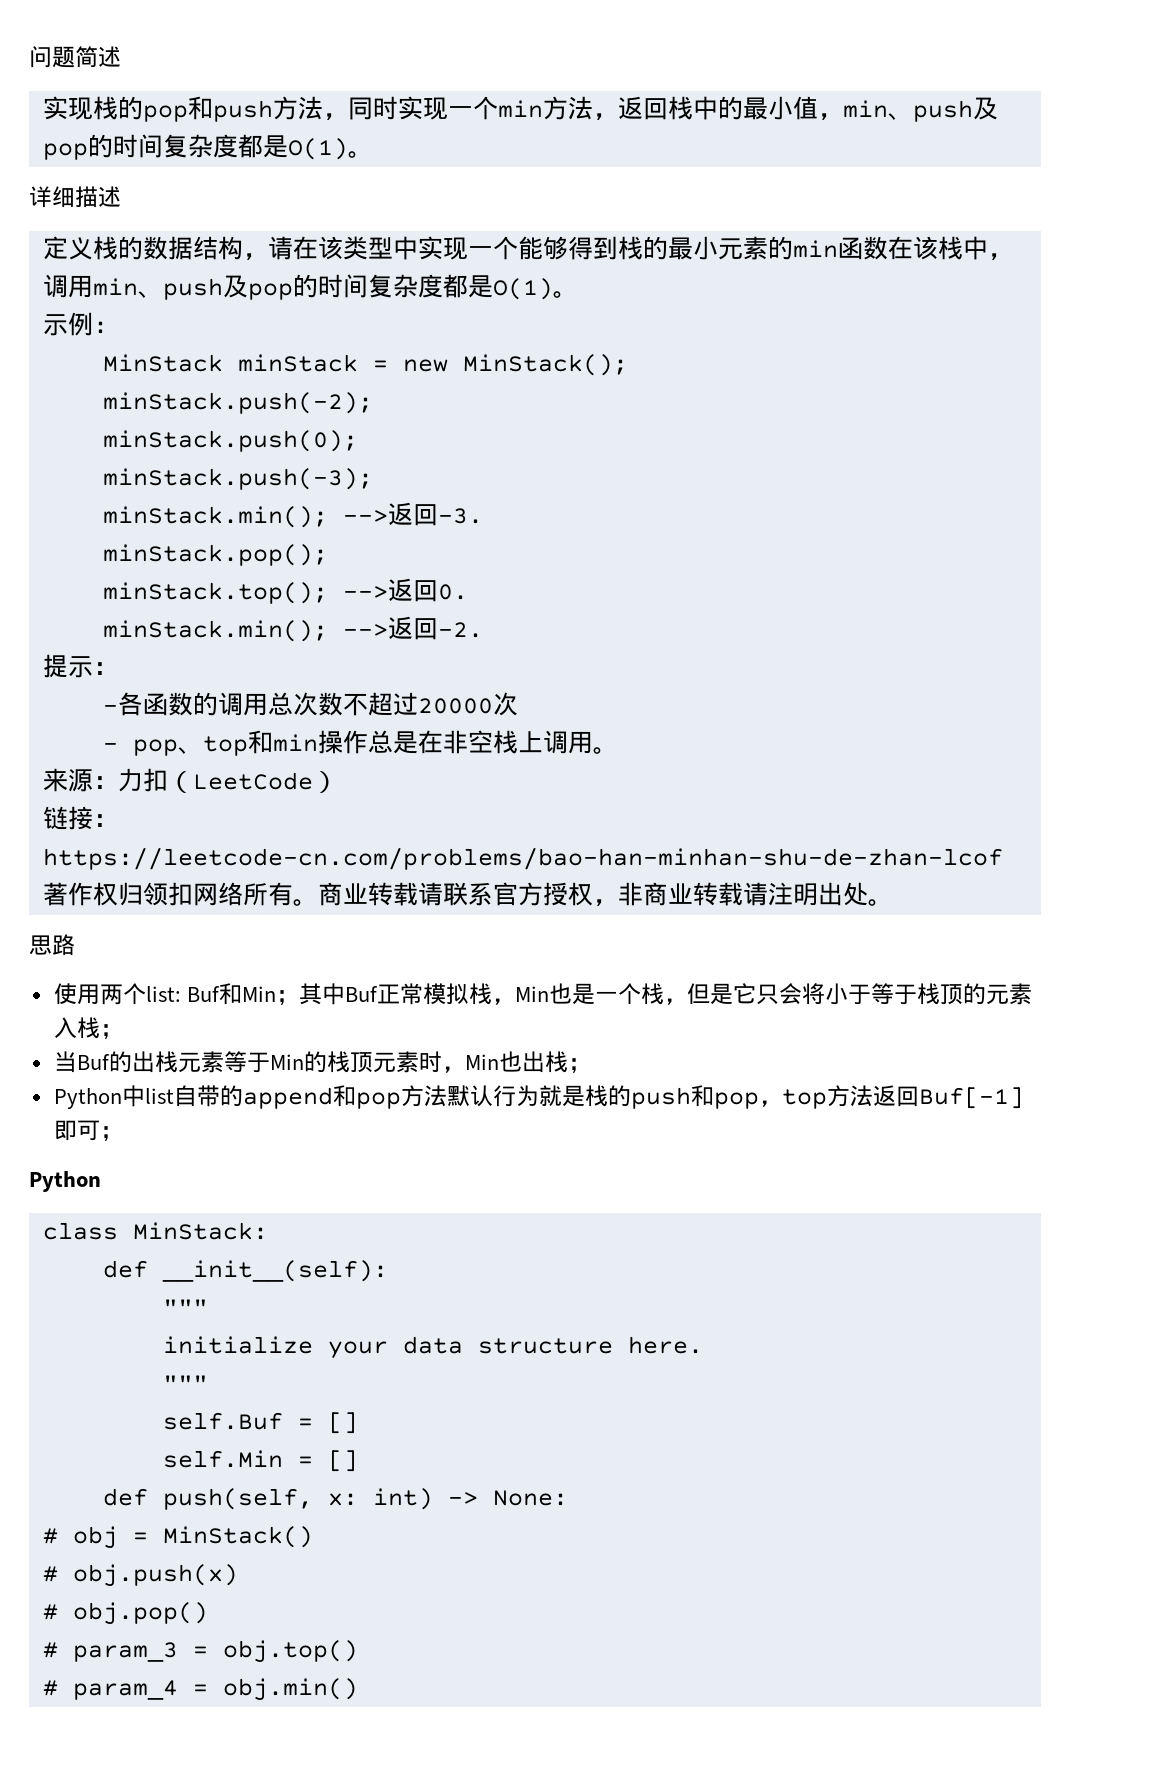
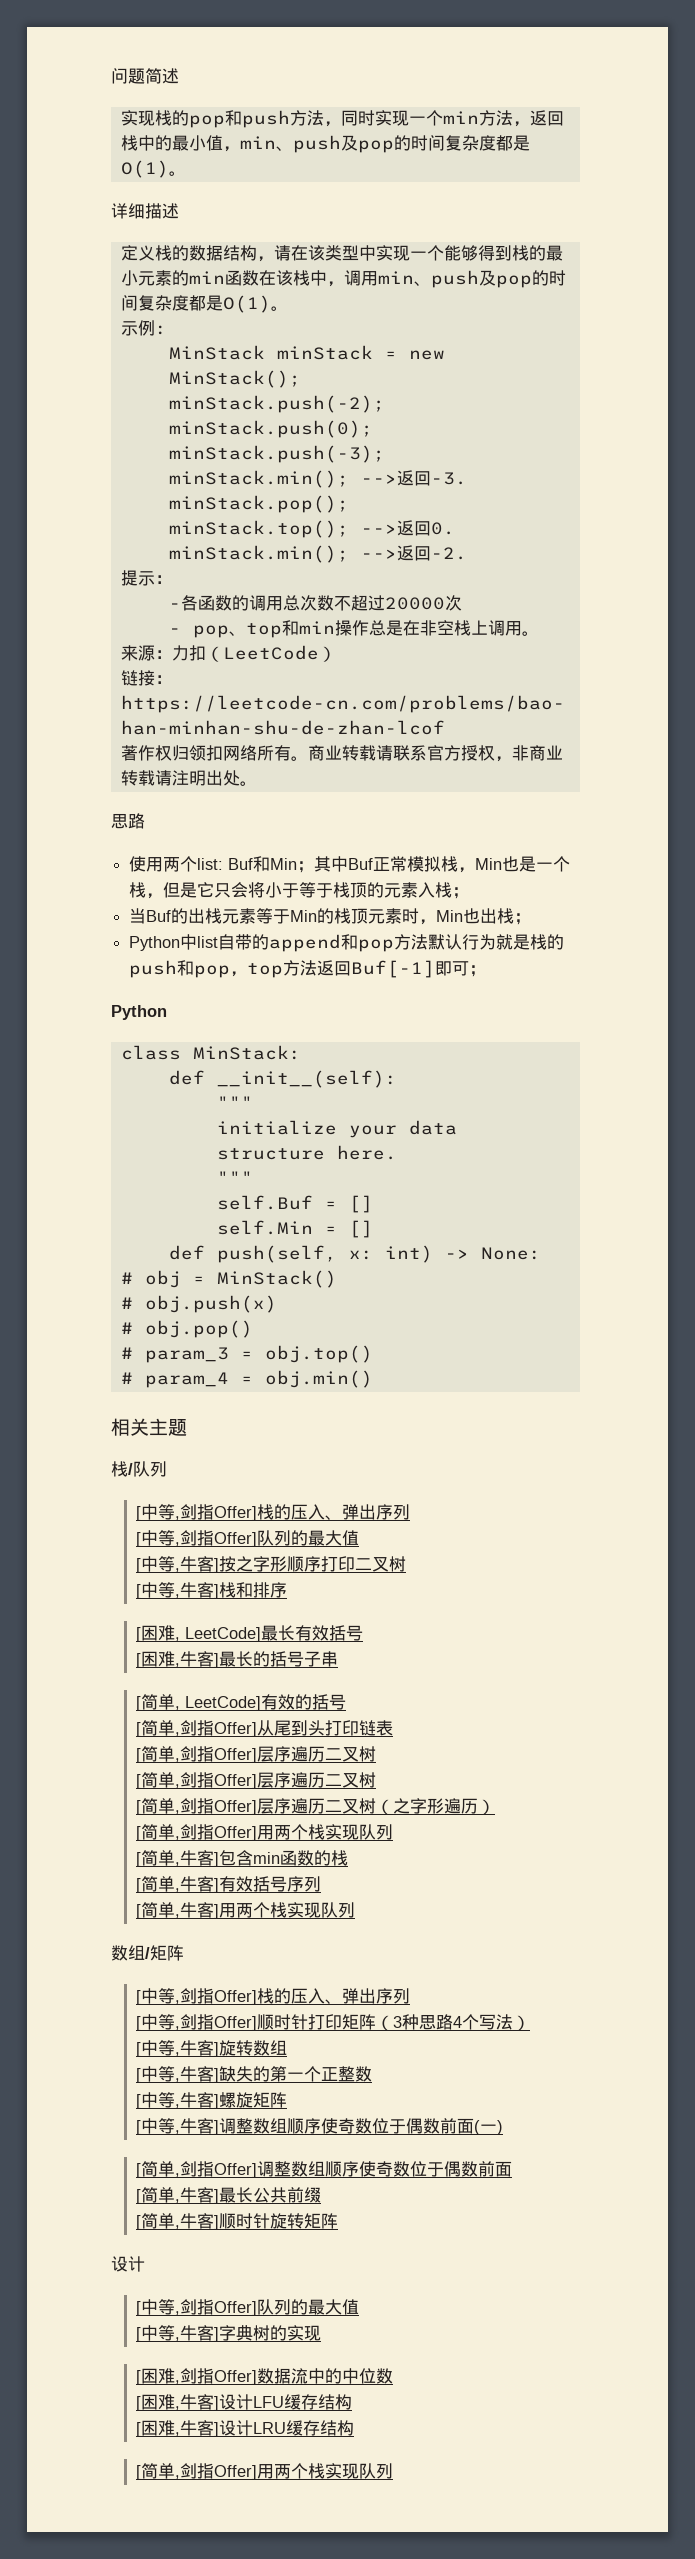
+ 相关主题
+ 栈/队列
+ [中等,剑指Offer]栈的压入、弹出序列
+ [中等,剑指Offer]队列的最大值
+ [中等,牛客]按之字形顺序打印二叉树
+ [中等,牛客]栈和排序
+ [困难, LeetCode]最长有效括号
+ [困难,牛客]最长的括号子串
+ [简单, LeetCode]有效的括号
+ [简单,剑指Offer]从尾到头打印链表
+ [简单,剑指Offer]层序遍历二叉树
+ [简单,剑指Offer]层序遍历二叉树
+ [简单,剑指Offer]层序遍历二叉树（之字形遍历）
+ [简单,剑指Offer]用两个栈实现队列
+ [简单,牛客]包含min函数的栈
+ [简单,牛客]有效括号序列
+ [简单,牛客]用两个栈实现队列
+ 数组/矩阵
+ [中等,剑指Offer]栈的压入、弹出序列
+ [中等,剑指Offer]顺时针打印矩阵（3种思路4个写法）
+ [中等,牛客]旋转数组
+ [中等,牛客]缺失的第一个正整数
+ [中等,牛客]螺旋矩阵
+ [中等,牛客]调整数组顺序使奇数位于偶数前面(一)
+ [简单,剑指Offer]调整数组顺序使奇数位于偶数前面
+ [简单,牛客]最长公共前缀
+ [简单,牛客]顺时针旋转矩阵
+ 设计
+ [中等,剑指Offer]队列的最大值
+ [中等,牛客]字典树的实现
+ [困难,剑指Offer]数据流中的中位数
+ [困难,牛客]设计LFU缓存结构
+ [困难,牛客]设计LRU缓存结构
+ [简单,剑指Offer]用两个栈实现队列

